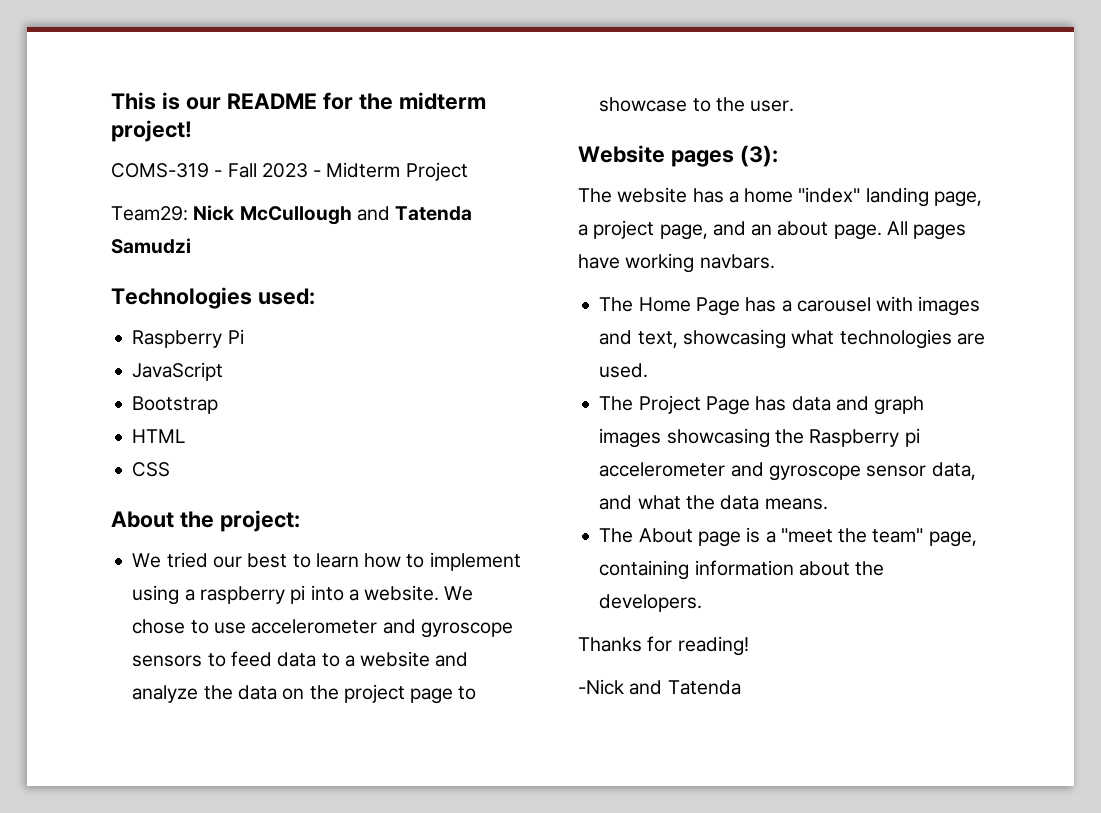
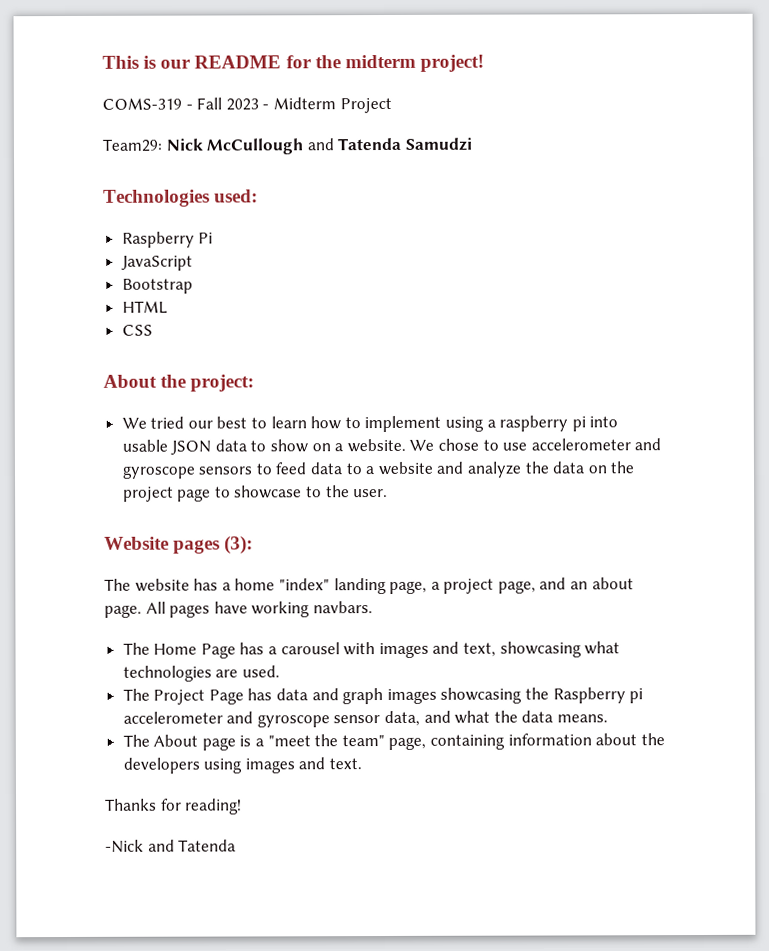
- We tried our best to learn how to implement using a raspberry pi into a website.
+ We tried our best to learn how to implement using a raspberry pi into usable JSON data to show on a website.
- The About page is a "meet the team" page, containing information about the developers.
+ The About page is a "meet the team" page, containing information about the developers using images and text.

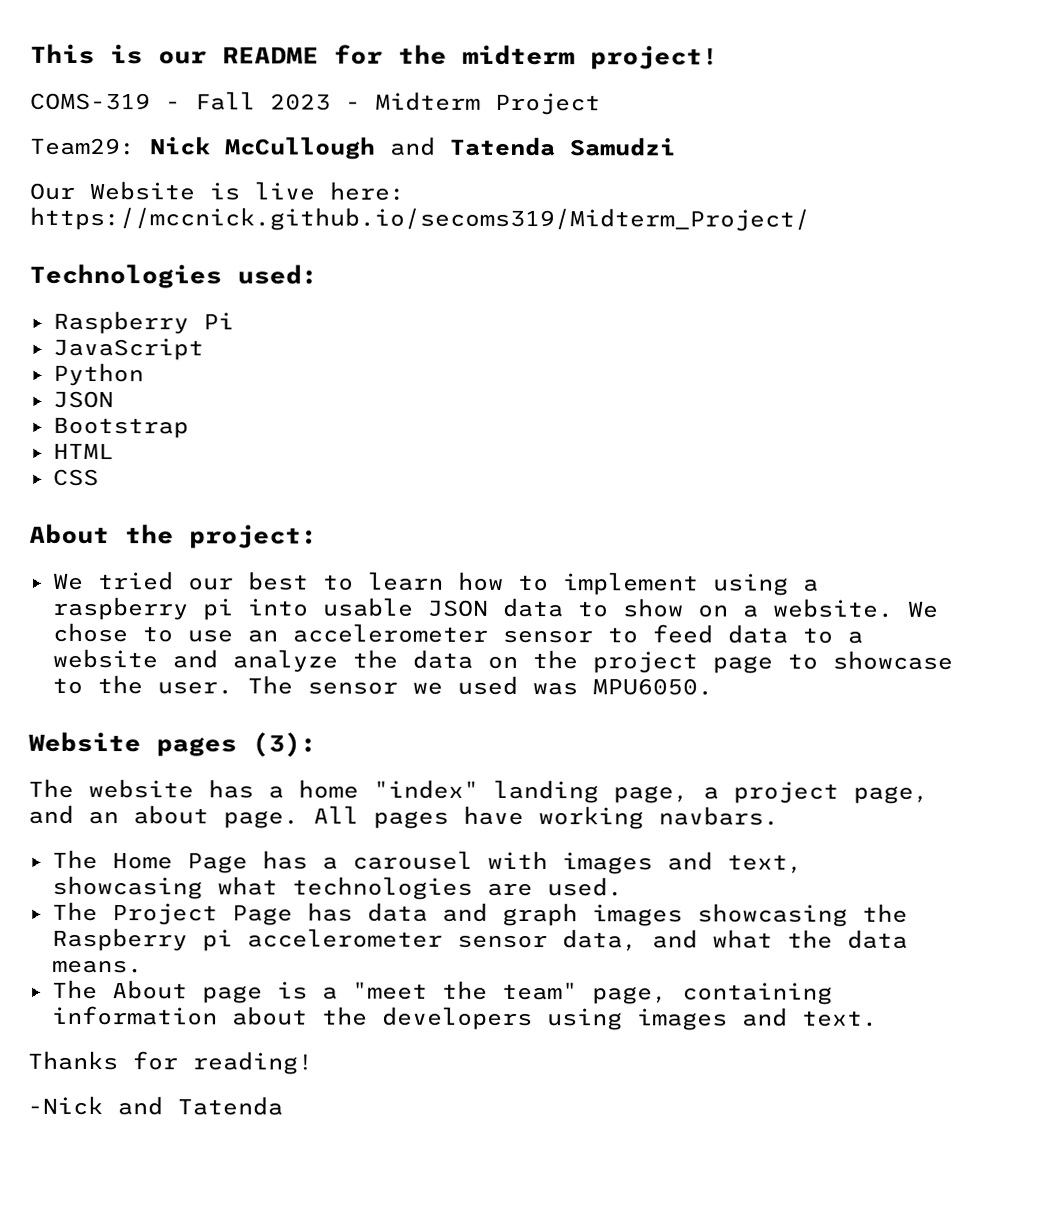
+ Our Website is live here: https://mccnick.github.io/secoms319/Midterm_Project/
+ Python
+ JSON
- We chose to use accelerometer and gyroscope sensors to feed data to a website and analyze the data on the project page to showcase to the user.
+ We chose to use an accelerometer sensor to feed data to a website and analyze the data on the project page to showcase to the user. The sensor we used was MPU6050.
- The Project Page has data and graph images showcasing the Raspberry pi accelerometer and gyroscope sensor data, and what the data means.
+ The Project Page has data and graph images showcasing the Raspberry pi accelerometer sensor data, and what the data means.

